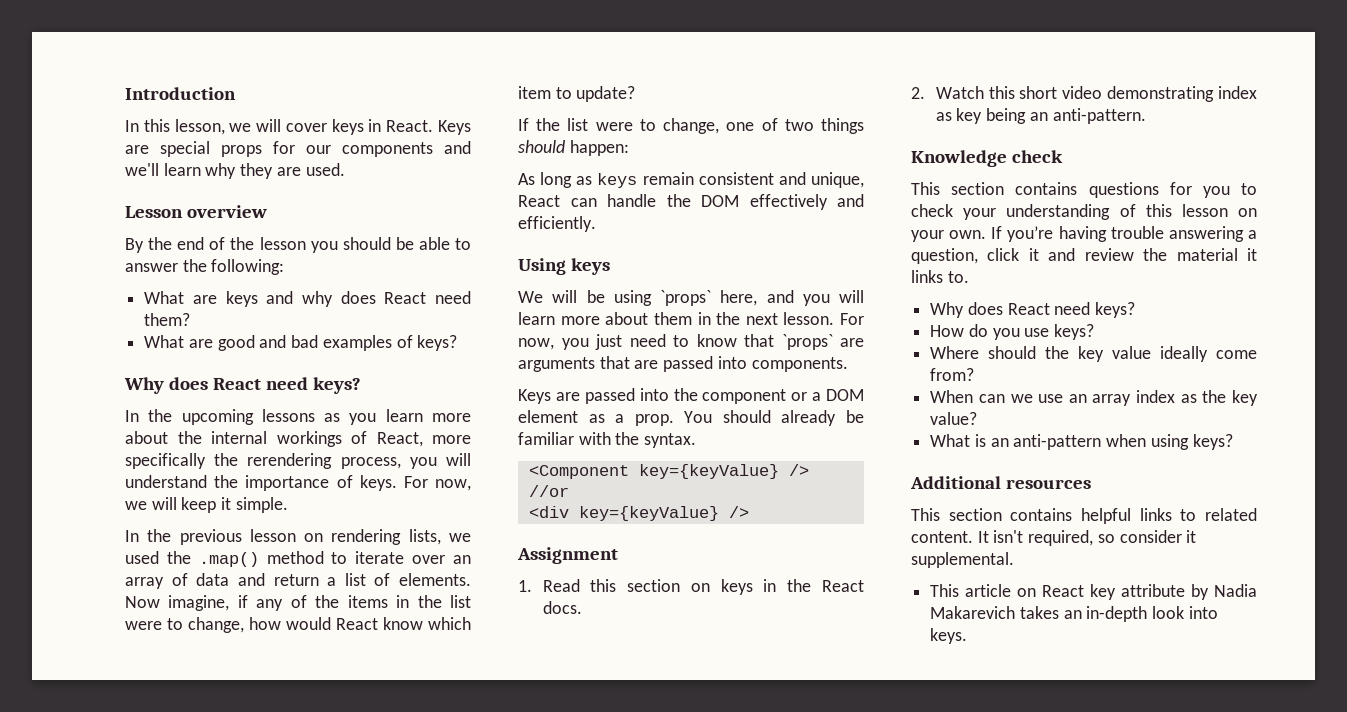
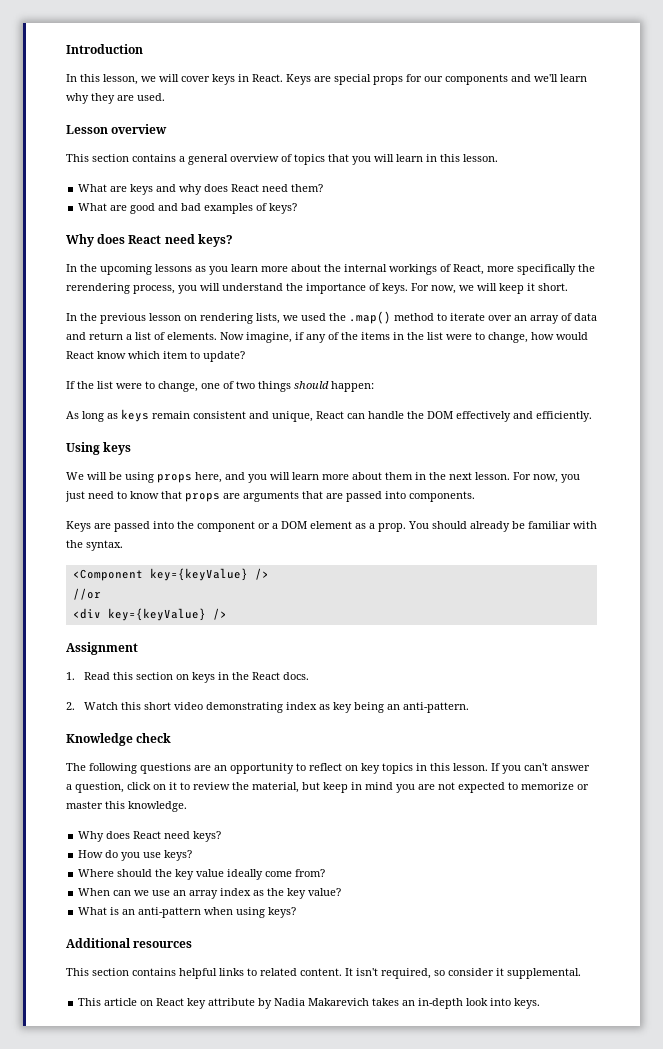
- By the end of the lesson you should be able to answer the following:
+ This section contains a general overview of topics that you will learn in this lesson.
- For now, we will keep it simple.
+ For now, we will keep it short.
- We will be using `props` here, and you will learn more about them in the next lesson.
+ We will be using props here, and you will learn more about them in the next lesson.
- For now, you just need to know that `props` are arguments that are passed into components.
+ For now, you just need to know that props are arguments that are passed into components.
- This section contains questions for you to check your understanding of this lesson on your own. If you’re having trouble answering a question, click it and review the material it links to.
+ The following questions are an opportunity to reflect on key topics in this lesson. If you can't answer a question, click on it to review the material, but keep in mind you are not expected to memorize or master this knowledge.

